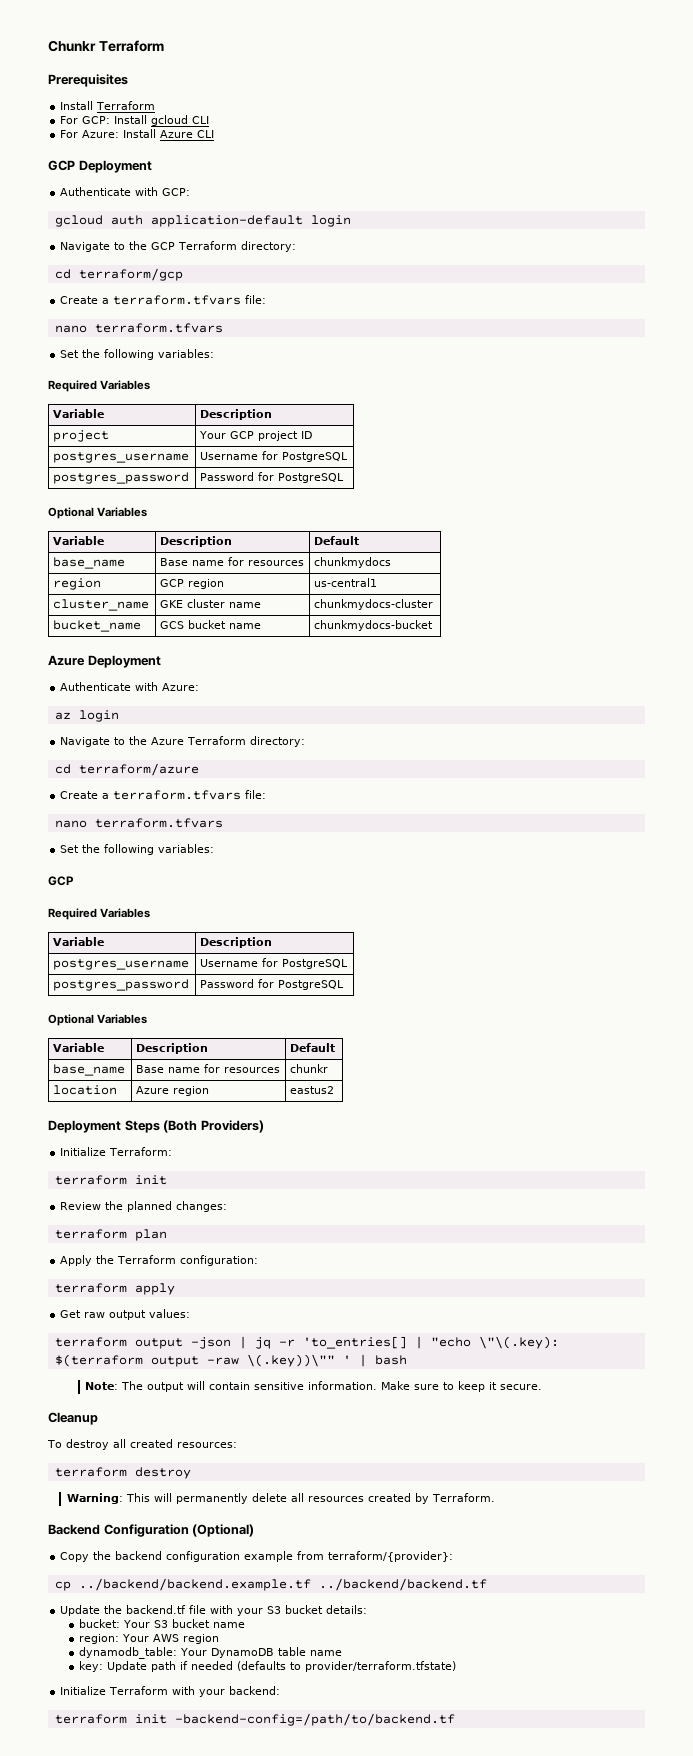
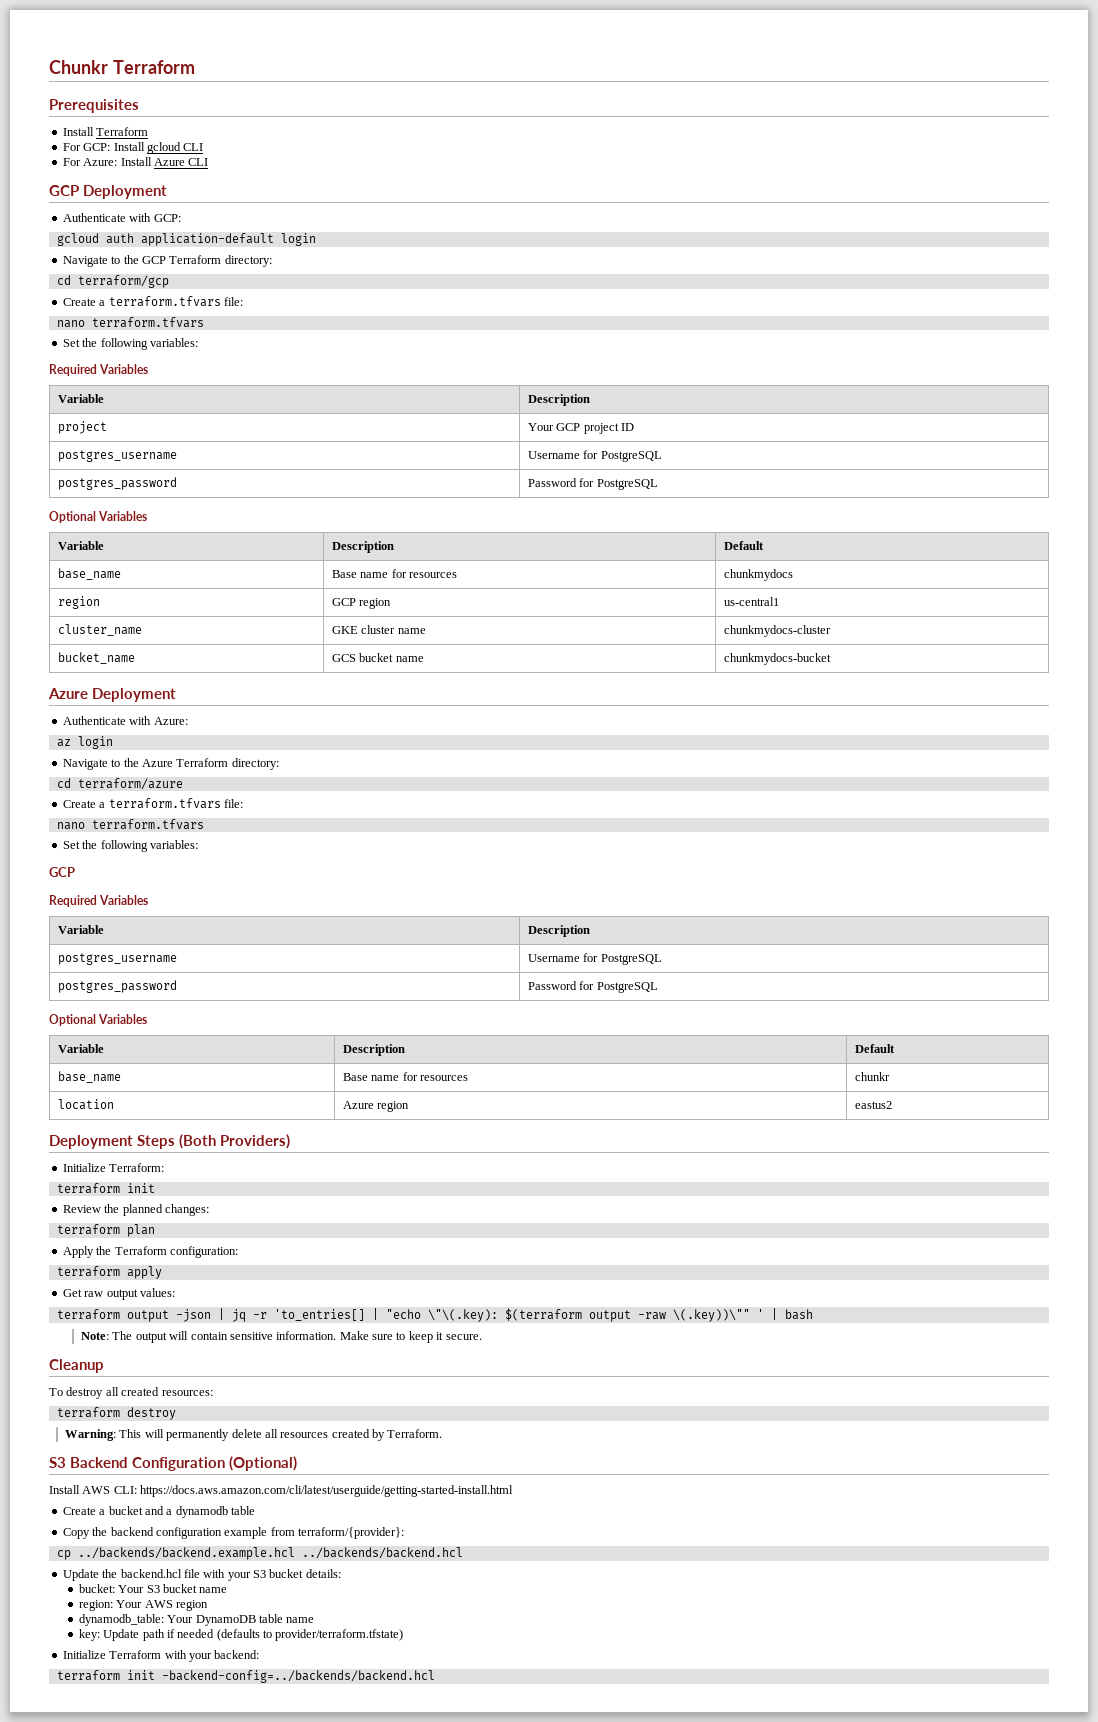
- Backend Configuration (Optional)
+ S3 Backend Configuration (Optional)
+ Install AWS CLI: https://docs.aws.amazon.com/cli/latest/userguide/getting-started-install.html
+ Create a bucket and a dynamodb table
- cp ../backend/backend.example.tf ../backend/backend.tf
+ cp ../backends/backend.example.hcl ../backends/backend.hcl
- Update the backend.tf file with your S3 bucket details:
+ Update the backend.hcl file with your S3 bucket details:
- terraform init -backend-config=/path/to/backend.tf
+ terraform init -backend-config=../backends/backend.hcl

